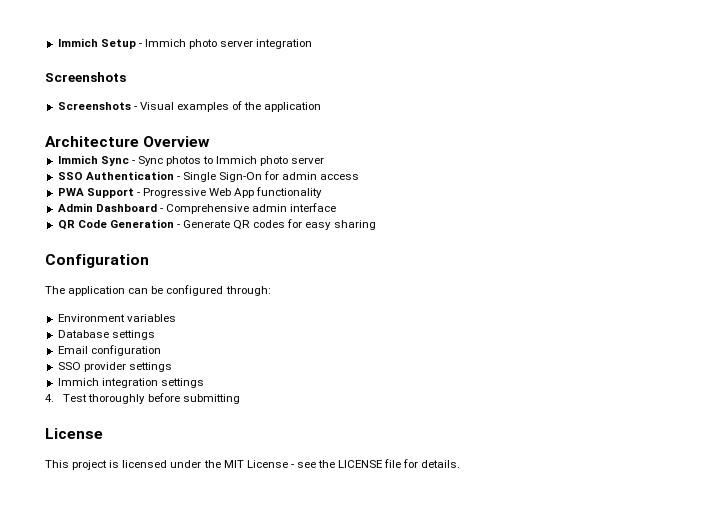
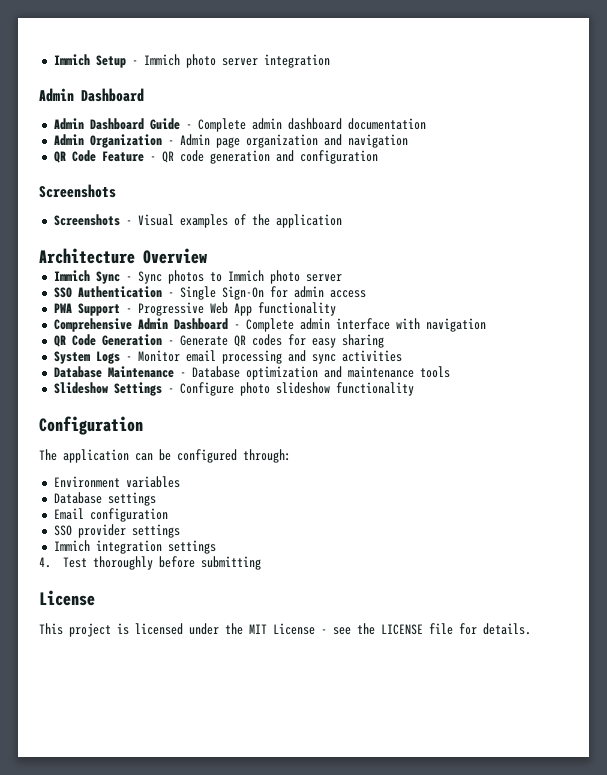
  Immich Setup - Immich photo server integration
+ Admin Dashboard
+ Admin Dashboard Guide - Complete admin dashboard documentation
+ Admin Organization - Admin page organization and navigation
+ QR Code Feature - QR code generation and configuration
- Admin Dashboard - Comprehensive admin interface
+ Comprehensive Admin Dashboard - Complete admin interface with navigation
+ System Logs - Monitor email processing and sync activities
+ Database Maintenance - Database optimization and maintenance tools
+ Slideshow Settings - Configure photo slideshow functionality

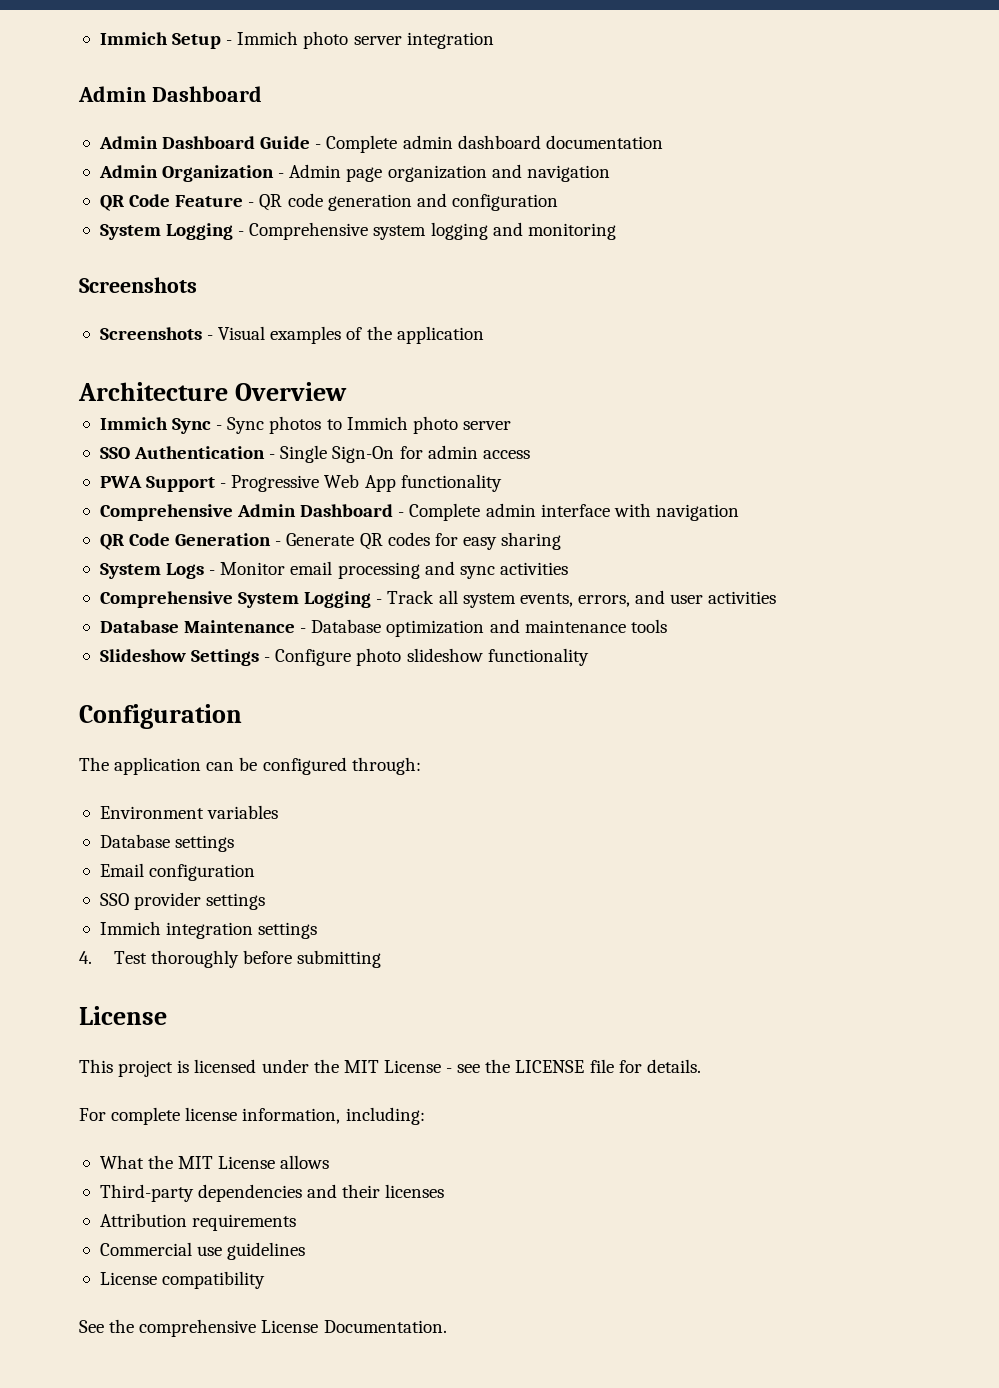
+ System Logging - Comprehensive system logging and monitoring
+ Comprehensive System Logging - Track all system events, errors, and user activities
+ For complete license information, including:
+ What the MIT License allows
+ Third-party dependencies and their licenses
+ Attribution requirements
+ Commercial use guidelines
+ License compatibility
+ See the comprehensive License Documentation.

